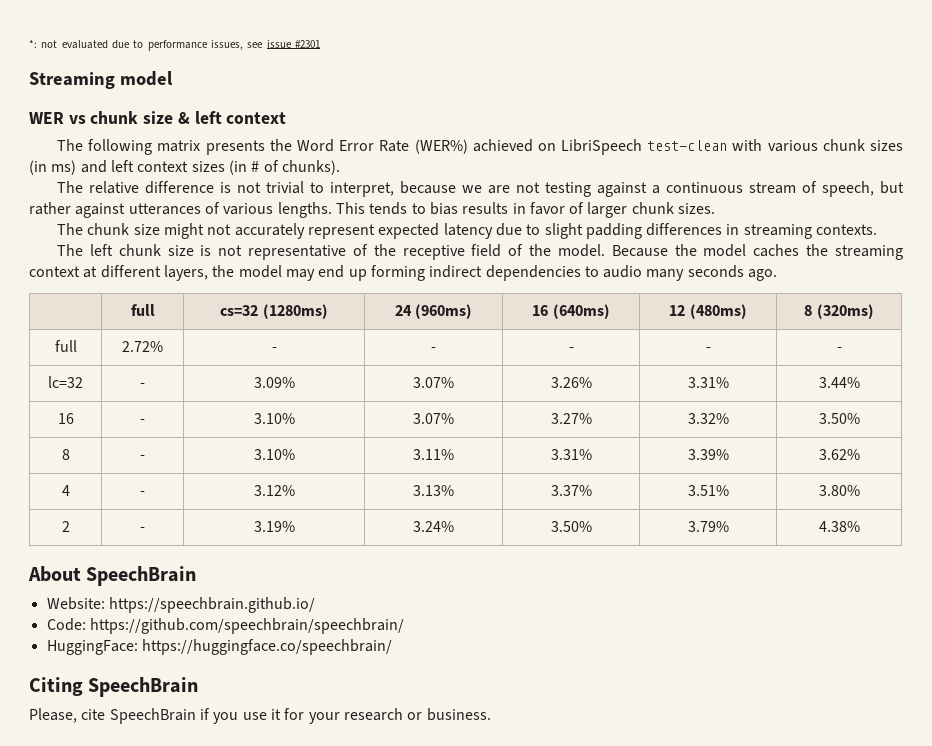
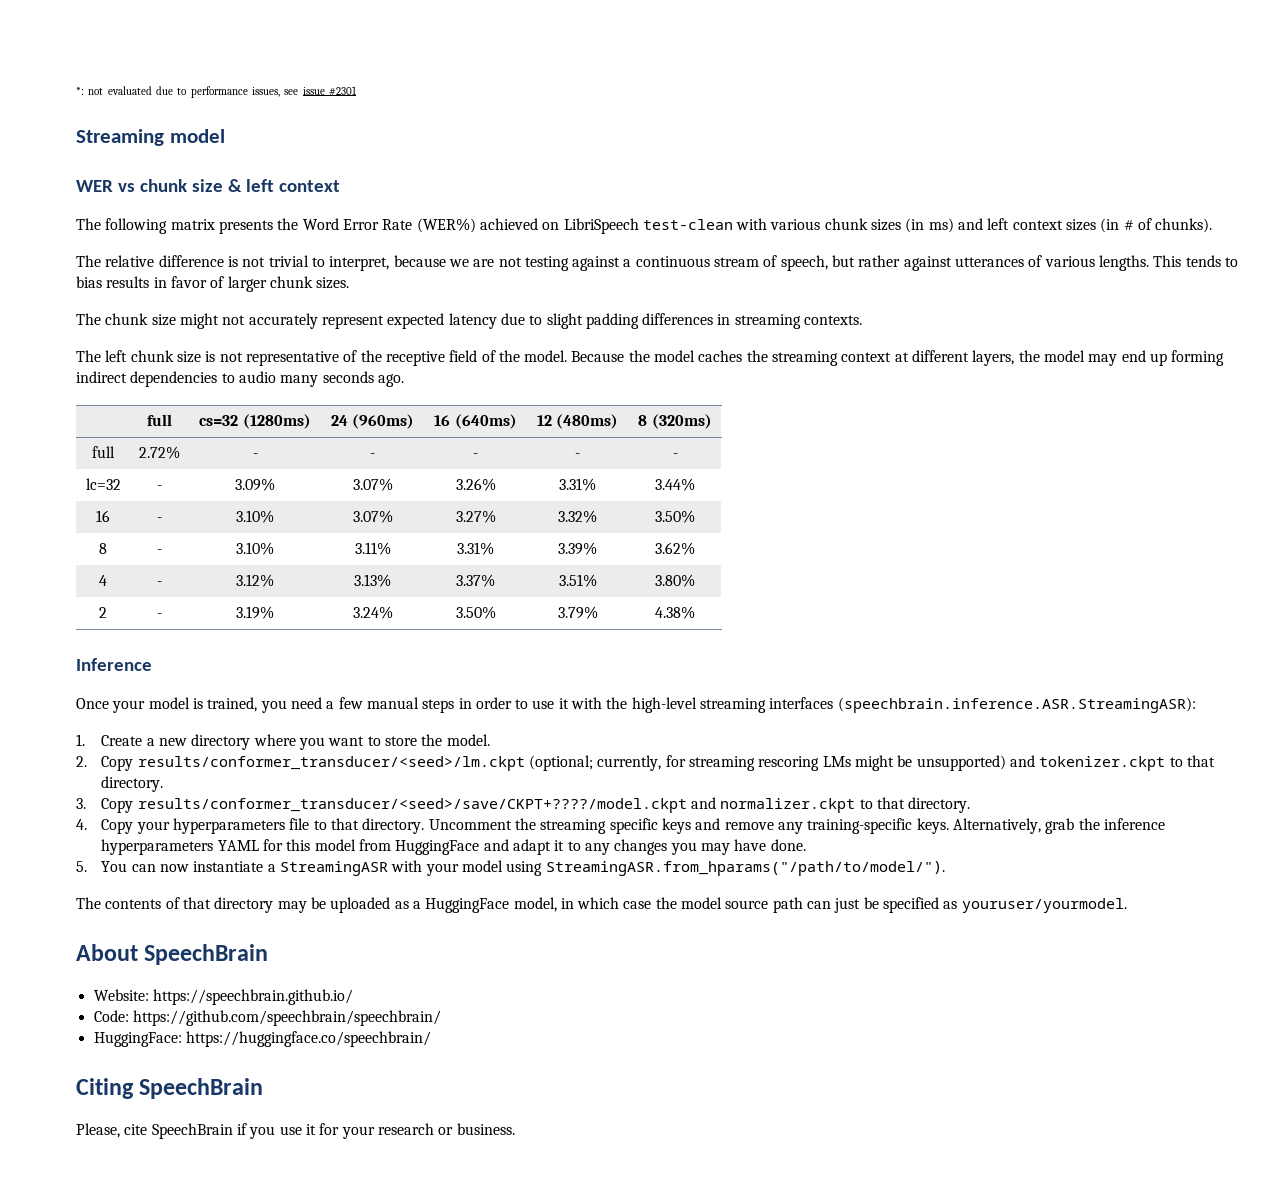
+ Inference
+ Once your model is trained, you need a few manual steps in order to use it with the high-level streaming interfaces (speechbrain.inference.ASR.StreamingASR):
+ 1. Create a new directory where you want to store the model.
+ 2. Copy results/conformer_transducer/<seed>/lm.ckpt (optional; currently, for streaming rescoring LMs might be unsupported) and tokenizer.ckpt to that directory.
+ 3. Copy results/conformer_transducer/<seed>/save/CKPT+????/model.ckpt and normalizer.ckpt to that directory.
+ 4. Copy your hyperparameters file to that directory. Uncomment the streaming specific keys and remove any training-specific keys. Alternatively, grab the inference hyperparameters YAML for this model from HuggingFace and adapt it to any changes you may have done.
+ 5. You can now instantiate a StreamingASR with your model using StreamingASR.from_hparams("/path/to/model/").
+ The contents of that directory may be uploaded as a HuggingFace model, in which case the model source path can just be specified as youruser/yourmodel.

